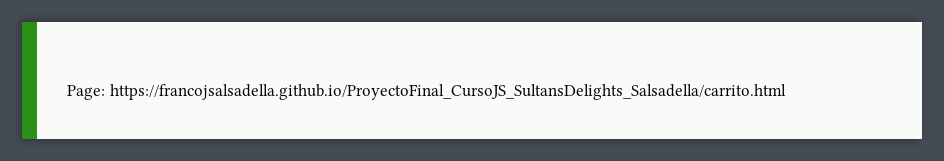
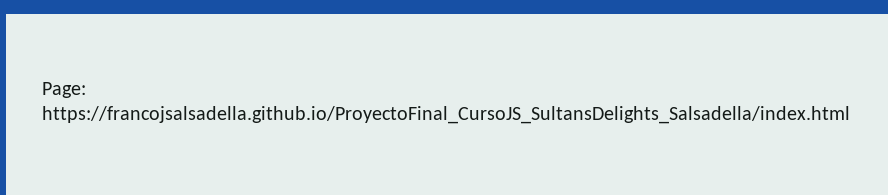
- Page: https://francojsalsadella.github.io/ProyectoFinal_CursoJS_SultansDelights_Salsadella/carrito.html
+ Page: https://francojsalsadella.github.io/ProyectoFinal_CursoJS_SultansDelights_Salsadella/index.html

